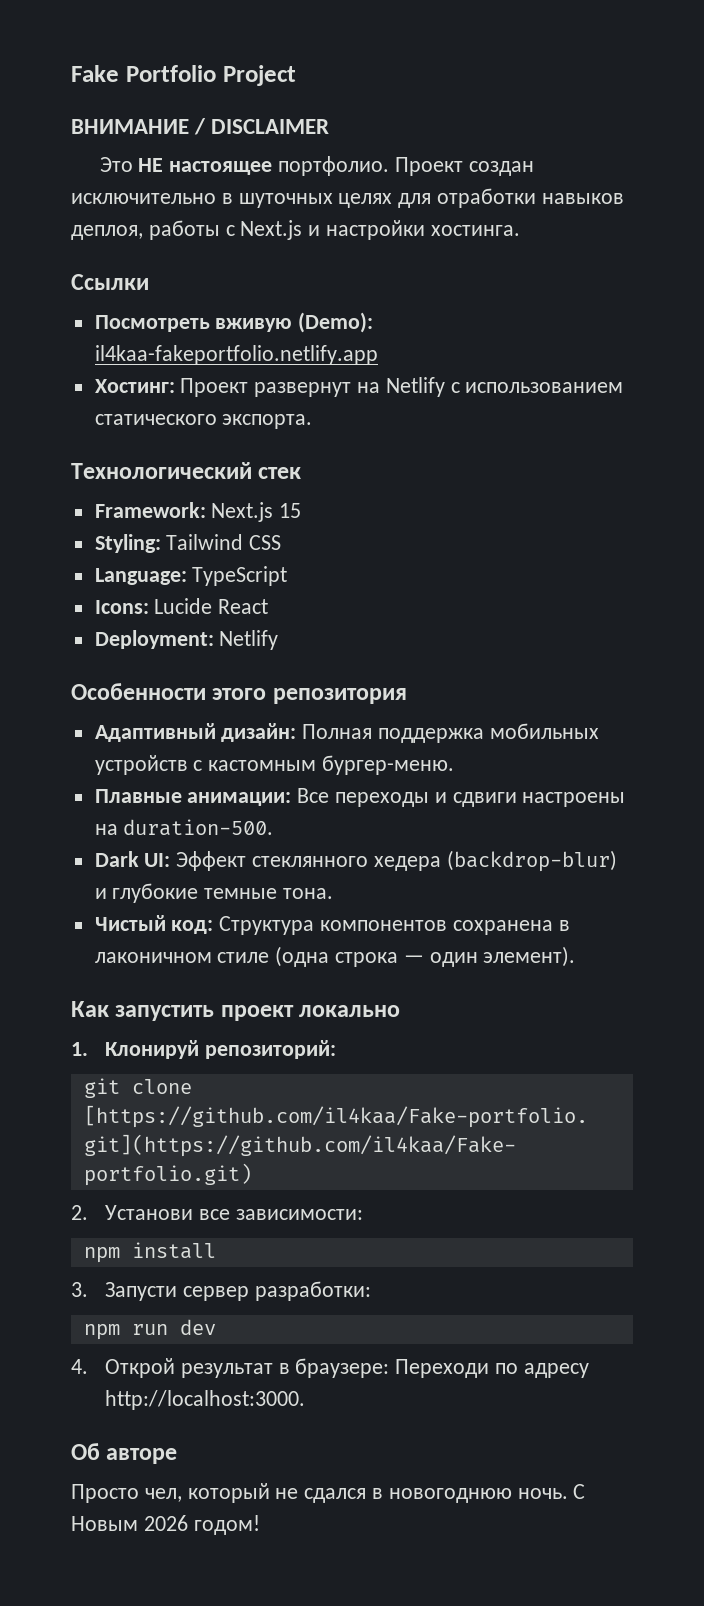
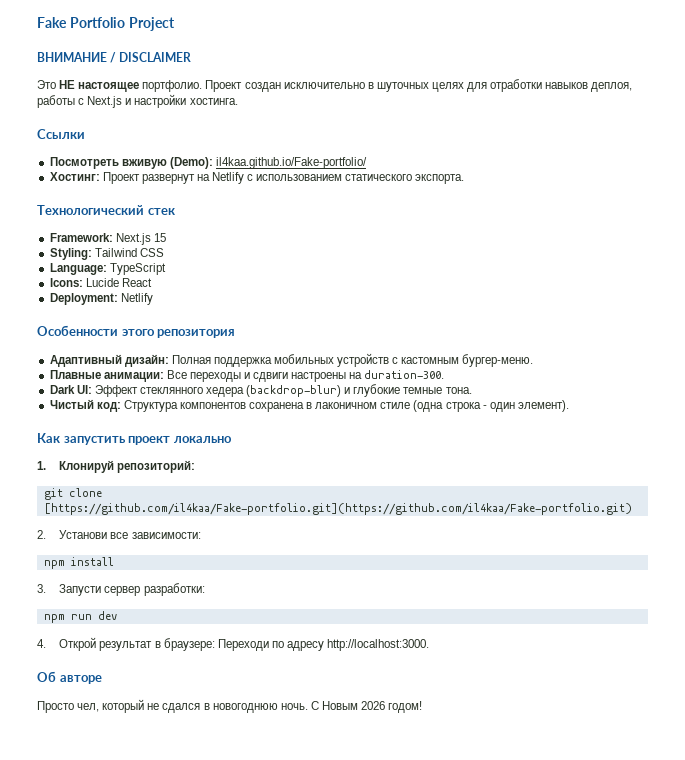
- Посмотреть вживую (Demo): il4kaa-fakeportfolio.netlify.app
+ Посмотреть вживую (Demo): il4kaa.github.io/Fake-portfolio/
- Плавные анимации: Все переходы и сдвиги настроены на duration-500.
+ Плавные анимации: Все переходы и сдвиги настроены на duration-300.
- Чистый код: Структура компонентов сохранена в лаконичном стиле (одна строка — один элемент).
+ Чистый код: Структура компонентов сохранена в лаконичном стиле (одна строка - один элемент).

